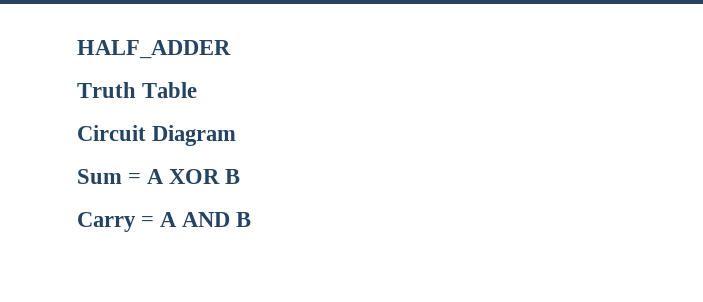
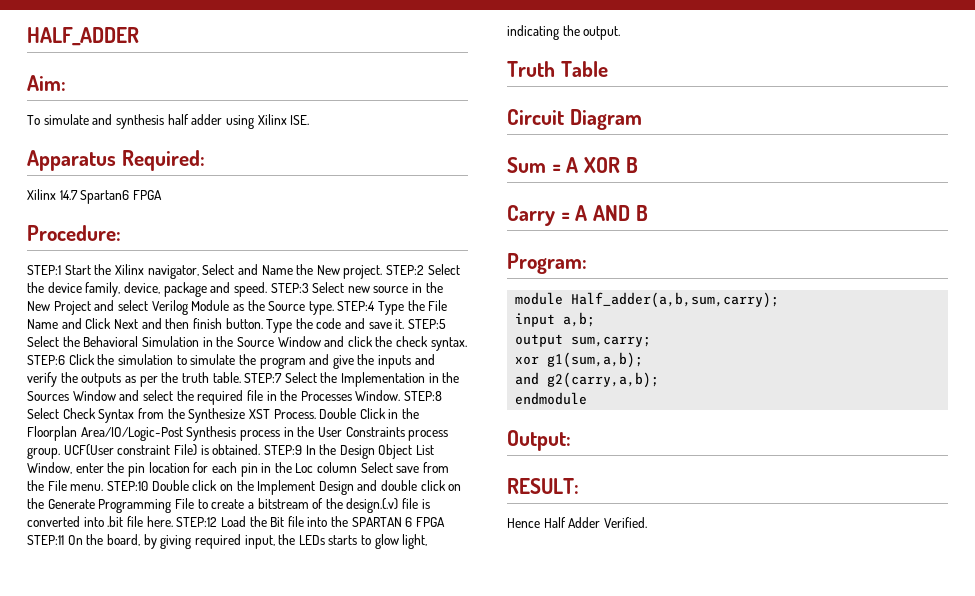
+ Aim:
+ To simulate and synthesis half adder using Xilinx ISE.
+ Apparatus Required:
+ Xilinx 14.7 Spartan6 FPGA
+ Procedure:
+ STEP:1 Start the Xilinx navigator, Select and Name the New project. STEP:2 Select the device family, device, package and speed. STEP:3 Select new source in the New Project and select Verilog Module as the Source type. STEP:4 Type the File Name and Click Next and then finish button. Type the code and save it. STEP:5 Select the Behavioral Simulation in the Source Window and click the check syntax. STEP:6 Click the simulation to simulate the program and give the inputs and verify the outputs as per the truth table. STEP:7 Select the Implementation in the Sources Window and select the required file in the Processes Window. STEP:8 Select Check Syntax from the Synthesize XST Process. Double Click in the Floorplan Area/IO/Logic-Post Synthesis process in the User Constraints process group. UCF(User constraint File) is obtained. STEP:9 In the Design Object List Window, enter the pin location for each pin in the Loc column Select save from the File menu. STEP:10 Double click on the Implement Design and double click on the Generate Programming File to create a bitstream of the design.(.v) file is converted into .bit file here. STEP:12 Load the Bit file into the SPARTAN 6 FPGA STEP:11 On the board, by giving required input, the LEDs starts to glow light, indicating the output.
+ Program:
+ module Half_adder(a,b,sum,carry);
+ input a,b;
+ output sum,carry;
+ xor g1(sum,a,b);
+ and g2(carry,a,b);
+ endmodule
+ Output:
+ RESULT:
+ Hence Half Adder Verified.

